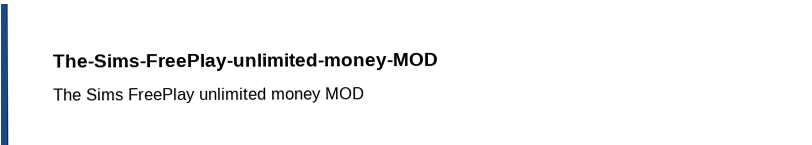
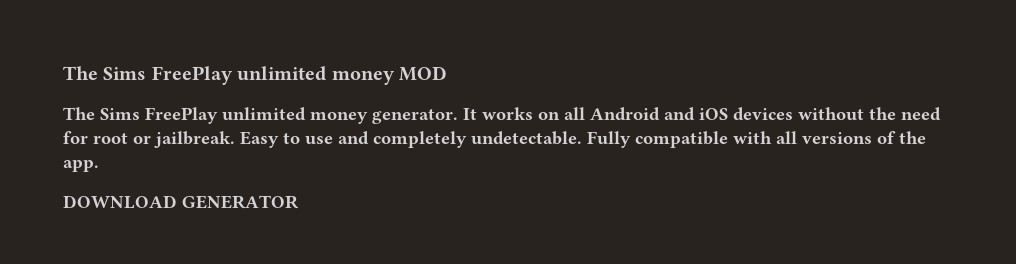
- The-Sims-FreePlay-unlimited-money-MOD
  The Sims FreePlay unlimited money MOD
+ The Sims FreePlay unlimited money generator. It works on all Android and iOS devices without the need for root or jailbreak. Easy to use and completely undetectable. Fully compatible with all versions of the app.
+ DOWNLOAD GENERATOR

